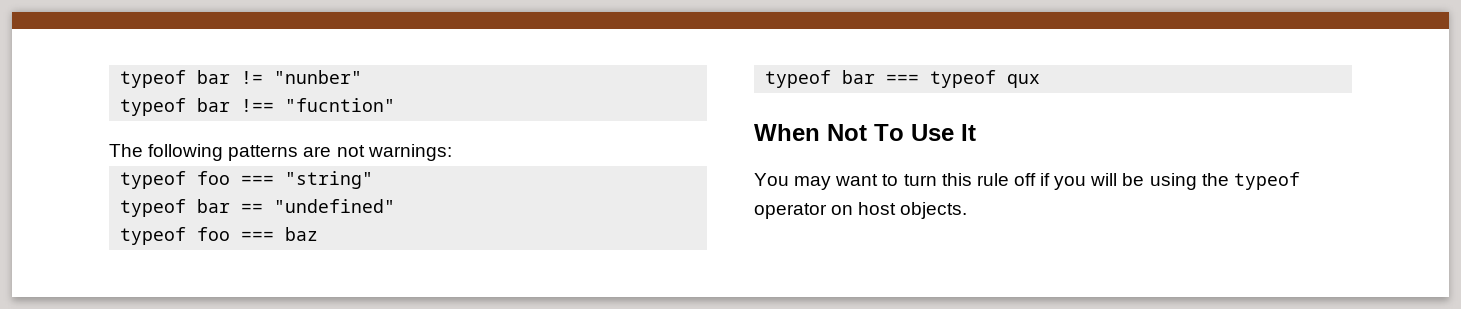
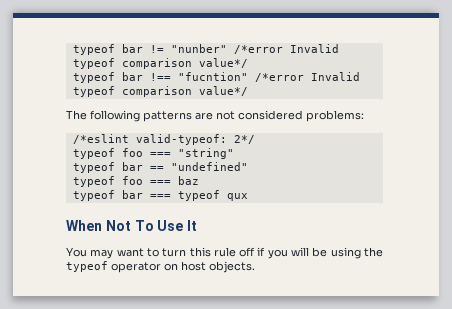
- typeof bar != "nunber"
+ typeof bar != "nunber" /*error Invalid typeof comparison value*/
- typeof bar !== "fucntion"
+ typeof bar !== "fucntion" /*error Invalid typeof comparison value*/
- The following patterns are not warnings:
+ The following patterns are not considered problems:
+ /*eslint valid-typeof: 2*/

